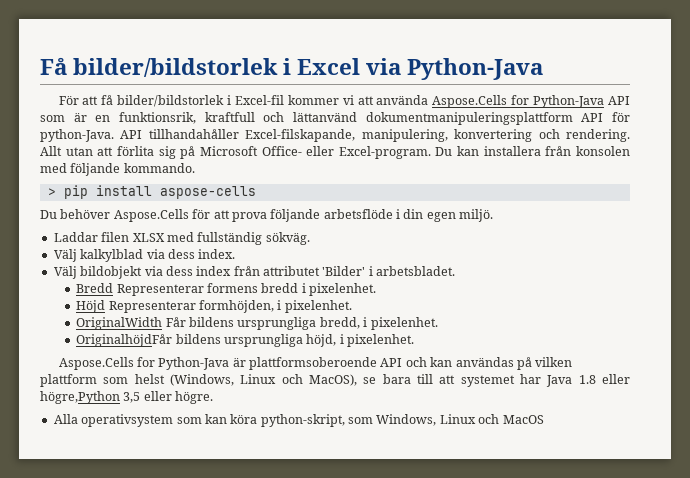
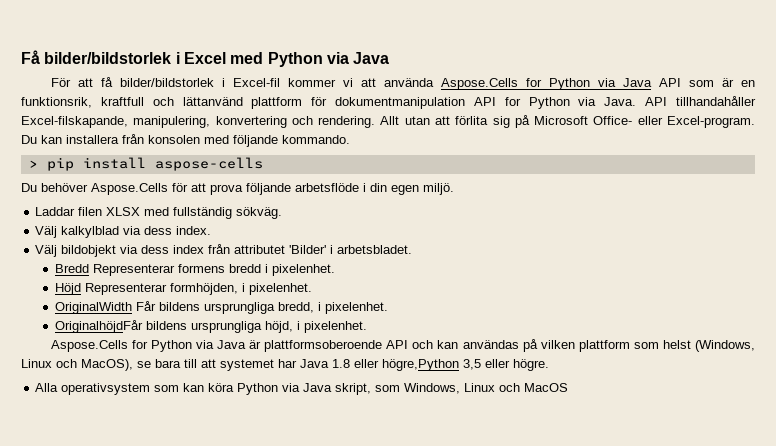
- Få bilder/bildstorlek i Excel via Python-Java
+ Få bilder/bildstorlek i Excel med Python via Java
- För att få bilder/bildstorlek i Excel-fil kommer vi att använda Aspose.Cells for Python-Java API som är en funktionsrik, kraftfull och lättanvänd dokumentmanipuleringsplattform API för python-Java.
+ För att få bilder/bildstorlek i Excel-fil kommer vi att använda Aspose.Cells for Python via Java API som är en funktionsrik, kraftfull och lättanvänd plattform för dokumentmanipulation API for Python via Java.
- Aspose.Cells for Python-Java är plattformsoberoende API och kan användas på vilken plattform som helst (Windows, Linux och MacOS), se bara till att systemet har Java 1.8 eller högre,Python 3,5 eller högre.
+ Aspose.Cells for Python via Java är plattformsoberoende API och kan användas på vilken plattform som helst (Windows, Linux och MacOS), se bara till att systemet har Java 1.8 eller högre,Python 3,5 eller högre.
- Alla operativsystem som kan köra python-skript, som Windows, Linux och MacOS
+ Alla operativsystem som kan köra Python via Java skript, som Windows, Linux och MacOS

